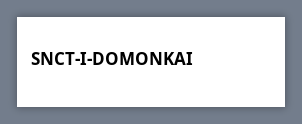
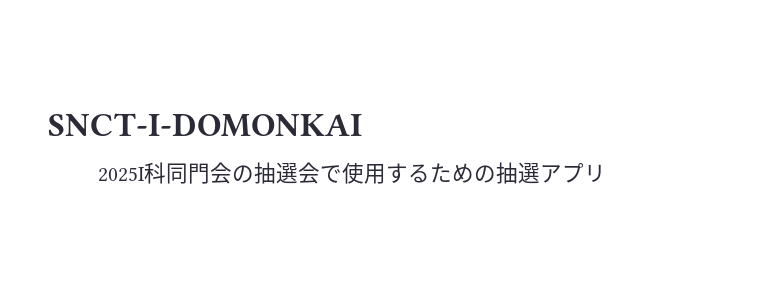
+ 2025I科同門会の抽選会で使用するための抽選アプリ

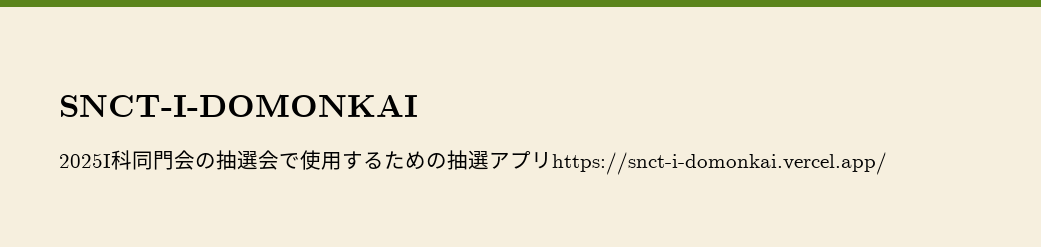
- 2025I科同門会の抽選会で使用するための抽選アプリ
+ 2025I科同門会の抽選会で使用するための抽選アプリhttps://snct-i-domonkai.vercel.app/

